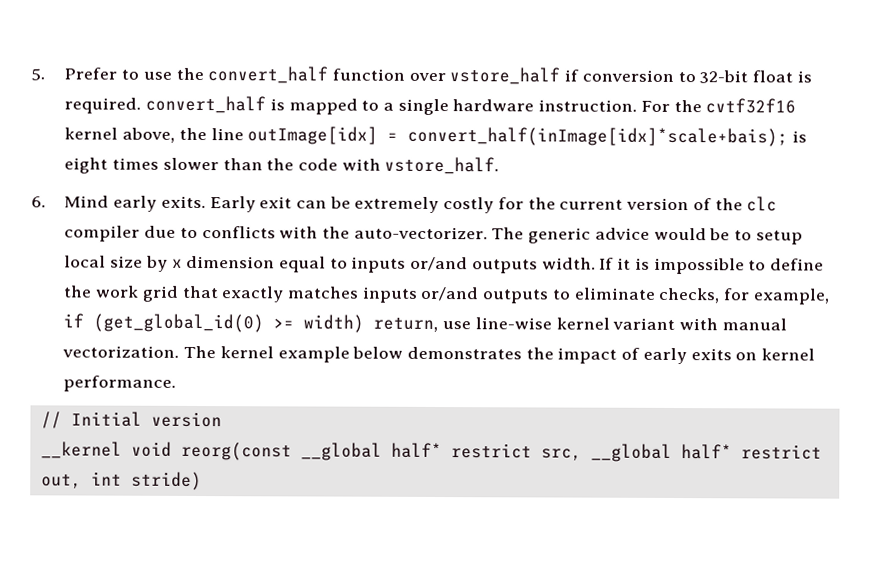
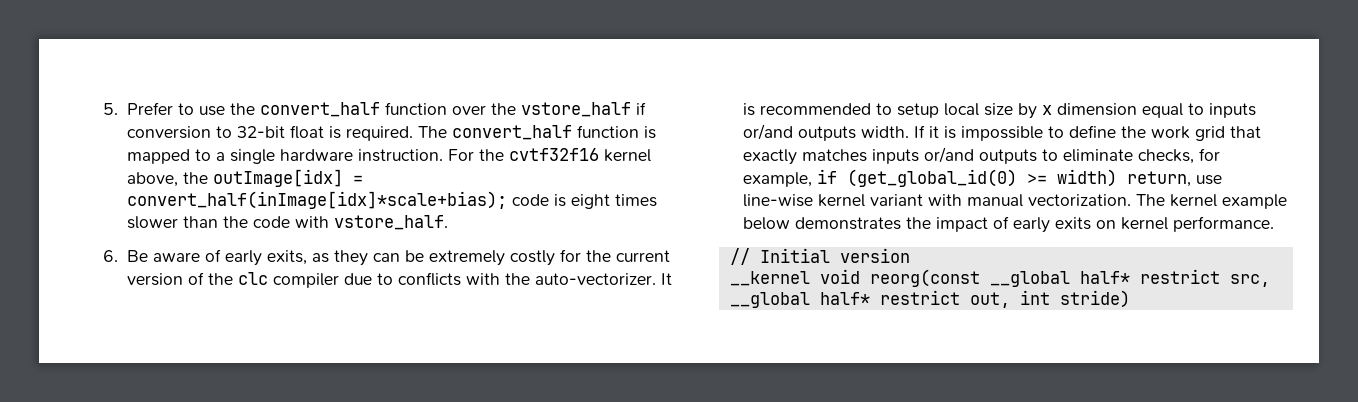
- 5. Prefer to use the convert_half function over vstore_half if conversion to 32-bit float is required. convert_half is mapped to a single hardware instruction.
+ 5. Prefer to use the convert_half function over the vstore_half if conversion to 32-bit float is required. The convert_half function is mapped to a single hardware instruction.
- For the cvtf32f16 kernel above, the line outImage[idx] = convert_half(inImage[idx]*scale+bais); is eight times slower than the code with vstore_half.
+ For the cvtf32f16 kernel above, the outImage[idx] = convert_half(inImage[idx]*scale+bias); code is eight times slower than the code with vstore_half.
- 6. Mind early exits. Early exit can be extremely costly for the current version of the clc compiler due to conflicts with the auto-vectorizer.
+ 6. Be aware of early exits, as they can be extremely costly for the current version of the clc compiler due to conflicts with the auto-vectorizer.
- The generic advice would be to setup local size by x dimension equal to inputs or/and outputs width.
+ It is recommended to setup local size by x dimension equal to inputs or/and outputs width.

